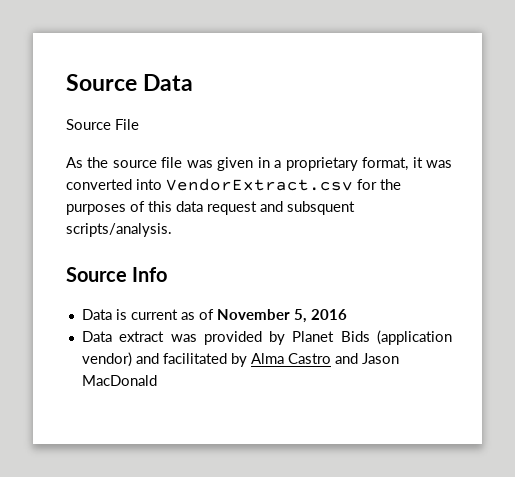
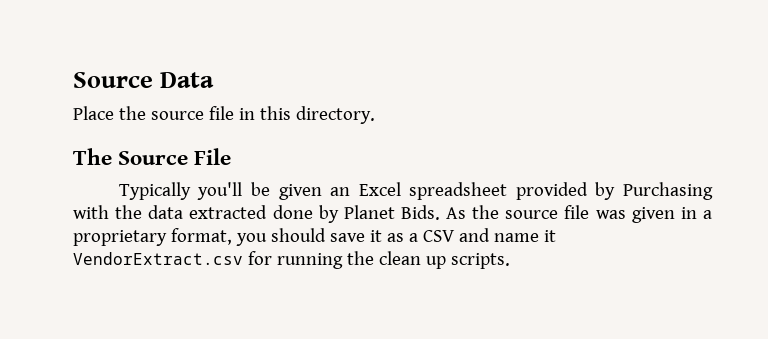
- Source File
- As the source file was given in a proprietary format, it was converted into VendorExtract.csv for the purposes of this data request and subsquent scripts/analysis.
- Source Info
- Data is current as of November 5, 2016
- Data extract was provided by Planet Bids (application vendor) and facilitated by Alma Castro and Jason MacDonald
+ Place the source file in this directory.
+ The Source File
+ Typically you'll be given an Excel spreadsheet provided by Purchasing with the data extracted done by Planet Bids. As the source file was given in a proprietary format, you should save it as a CSV and name it VendorExtract.csv for running the clean up scripts.

